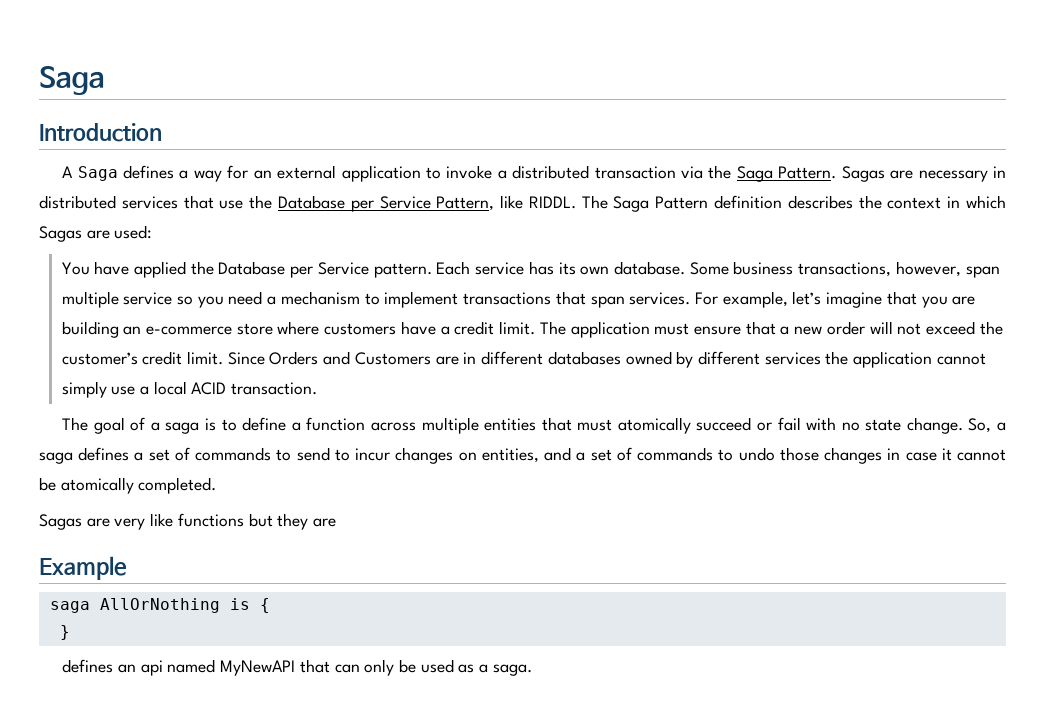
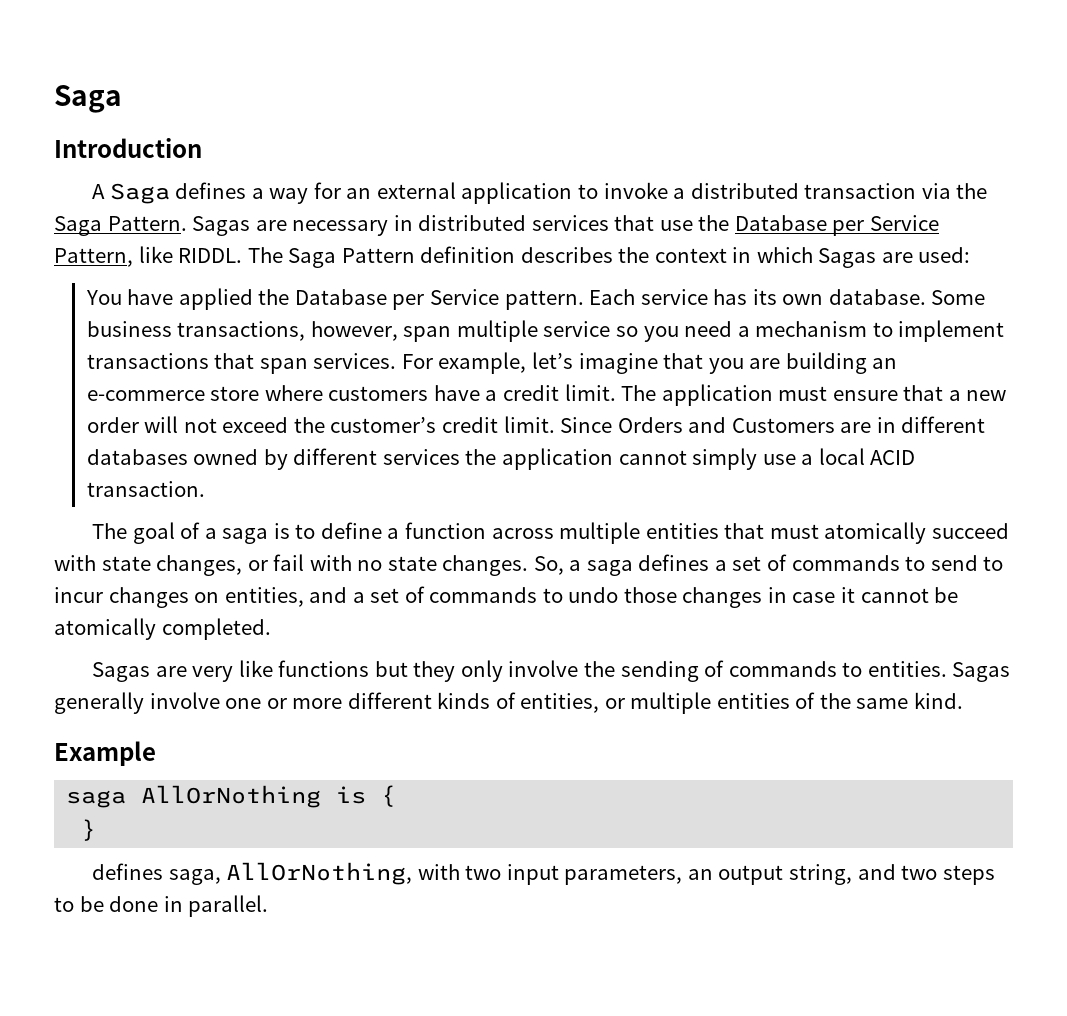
- The goal of a saga is to define a function across multiple entities that must atomically succeed or fail with no state change.
+ The goal of a saga is to define a function across multiple entities that must atomically succeed with state changes, or fail with no state changes.
- Sagas are very like functions but they are
+ Sagas are very like functions but they only involve the sending of commands to entities. Sagas generally involve one or more different kinds of entities, or multiple entities of the same kind.
- defines an api named MyNewAPI that can only be used as a saga.
+ defines saga, AllOrNothing, with two input parameters, an output string, and two steps to be done in parallel.

